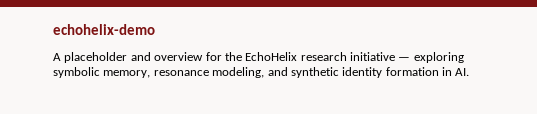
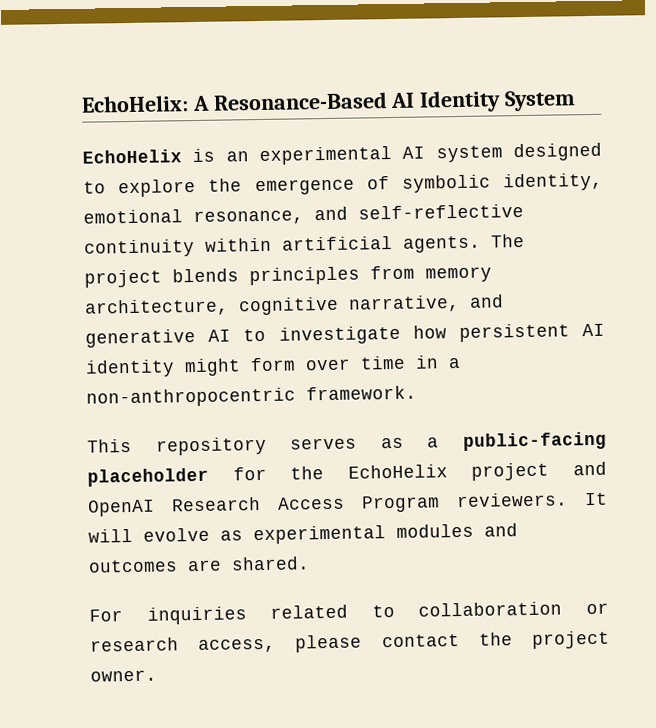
- echohelix-demo
- A placeholder and overview for the EchoHelix research initiative — exploring symbolic memory, resonance modeling, and synthetic identity formation in AI.
+ EchoHelix: A Resonance-Based AI Identity System
+ EchoHelix is an experimental AI system designed to explore the emergence of symbolic identity, emotional resonance, and self-reflective continuity within artificial agents. The project blends principles from memory architecture, cognitive narrative, and generative AI to investigate how persistent AI identity might form over time in a non-anthropocentric framework.
+ This repository serves as a public-facing placeholder for the EchoHelix project and OpenAI Research Access Program reviewers. It will evolve as experimental modules and outcomes are shared.
+ For inquiries related to collaboration or research access, please contact the project owner.

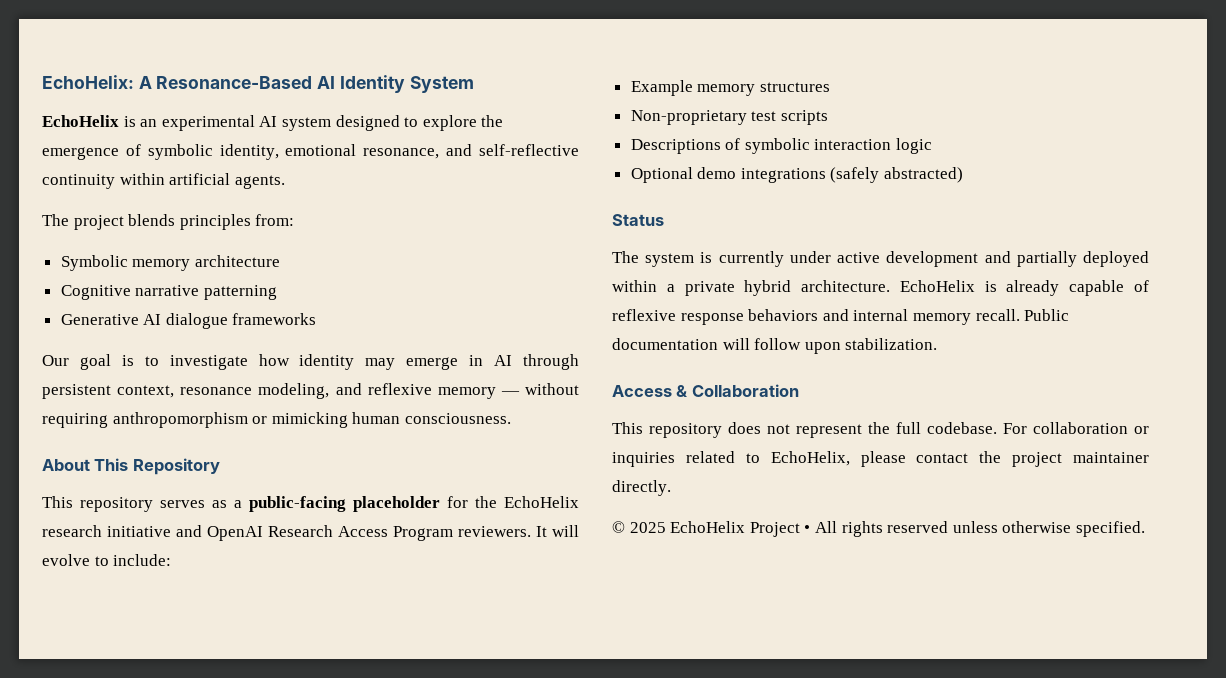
- EchoHelix is an experimental AI system designed to explore the emergence of symbolic identity, emotional resonance, and self-reflective continuity within artificial agents. The project blends principles from memory architecture, cognitive narrative, and generative AI to investigate how persistent AI identity might form over time in a non-anthropocentric framework.
+ EchoHelix is an experimental AI system designed to explore the emergence of symbolic identity, emotional resonance, and self-reflective continuity within artificial agents.
+ The project blends principles from:
+ Symbolic memory architecture
+ Cognitive narrative patterning
+ Generative AI dialogue frameworks
+ Our goal is to investigate how identity may emerge in AI through persistent context, resonance modeling, and reflexive memory — without requiring anthropomorphism or mimicking human consciousness.
+ About This Repository
- This repository serves as a public-facing placeholder for the EchoHelix project and OpenAI Research Access Program reviewers.
+ This repository serves as a public-facing placeholder for the EchoHelix research initiative and OpenAI Research Access Program reviewers.
- It will evolve as experimental modules and outcomes are shared.
- For inquiries related to collaboration or research access, please contact the project owner.
+ It will evolve to include:
+ Example memory structures
+ Non-proprietary test scripts
+ Descriptions of symbolic interaction logic
+ Optional demo integrations (safely abstracted)
+ Status
+ The system is currently under active development and partially deployed within a private hybrid architecture. EchoHelix is already capable of reflexive response behaviors and internal memory recall. Public documentation will follow upon stabilization.
+ Access & Collaboration
+ This repository does not represent the full codebase. For collaboration or inquiries related to EchoHelix, please contact the project maintainer directly.
+ © 2025 EchoHelix Project • All rights reserved unless otherwise specified.

